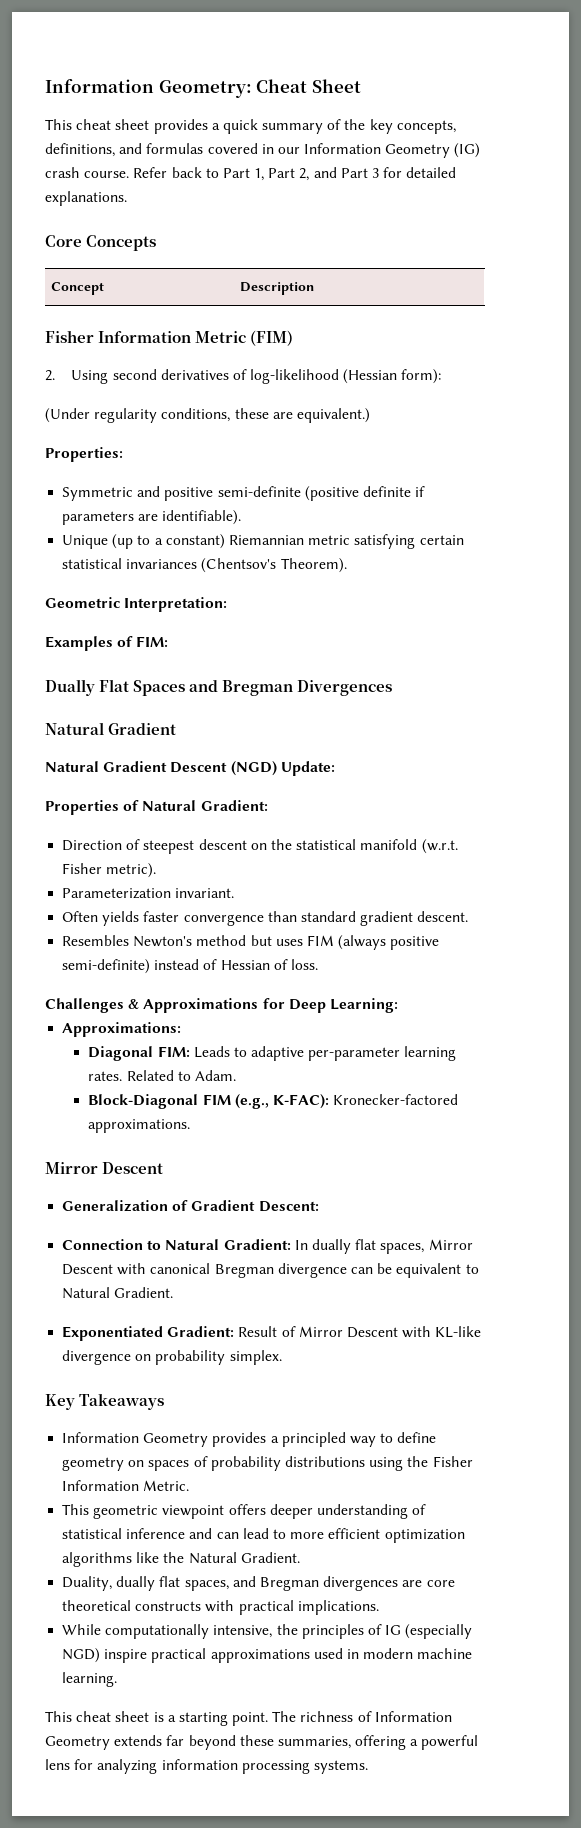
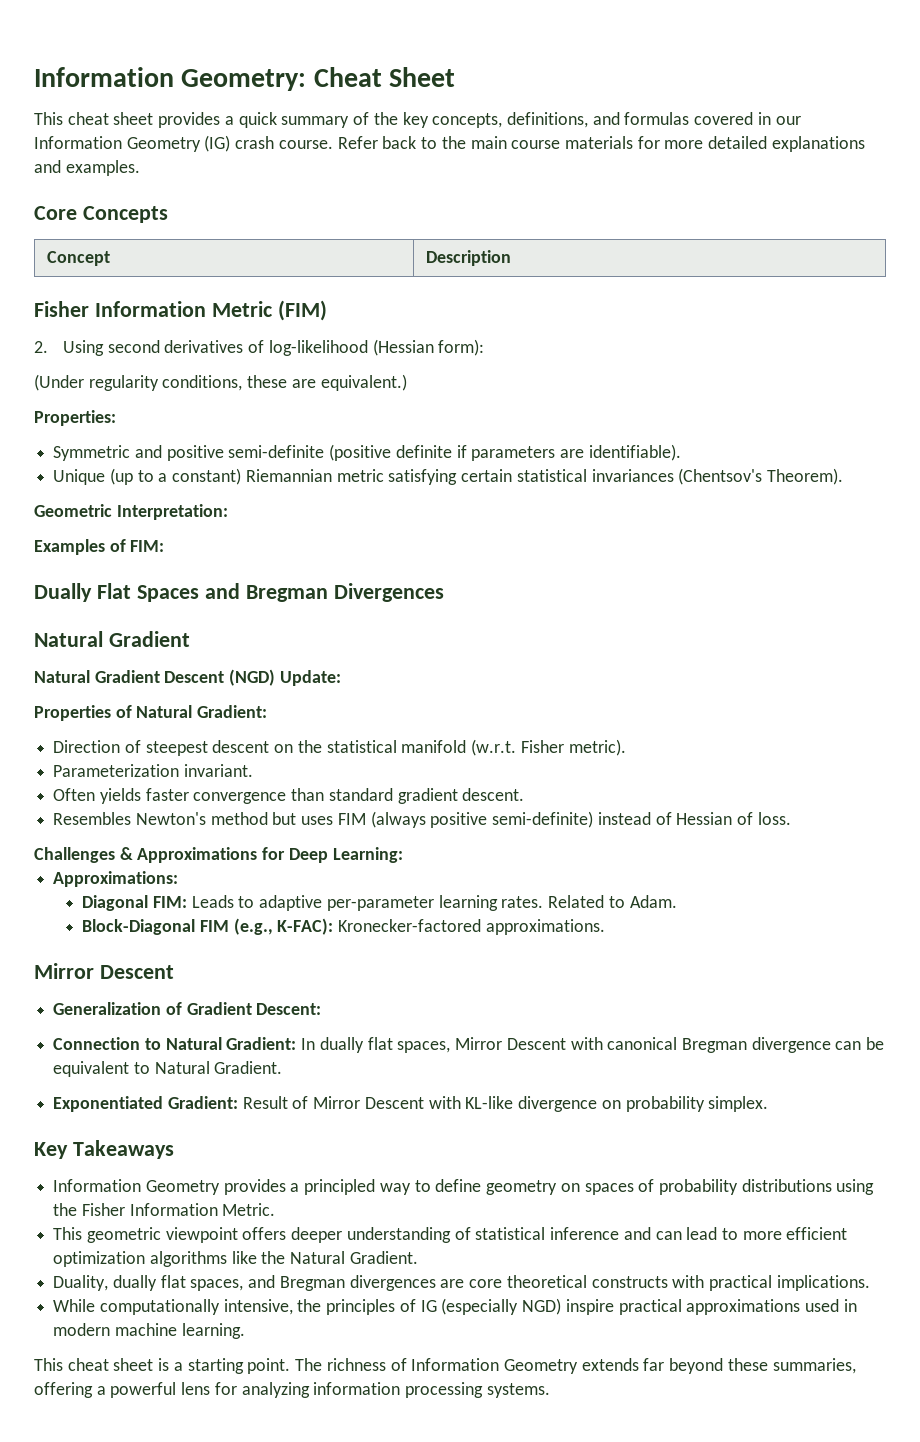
- Refer back to Part 1, Part 2, and Part 3 for detailed explanations.
+ Refer back to the main course materials for more detailed explanations and examples.

